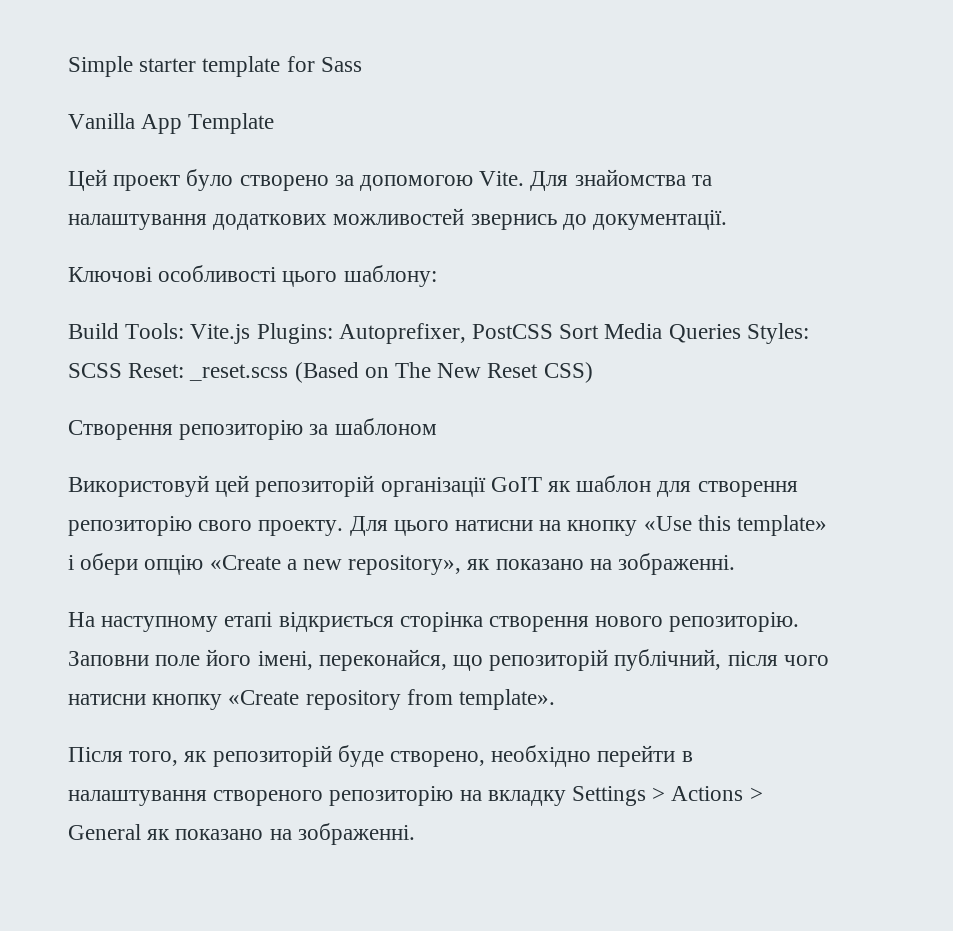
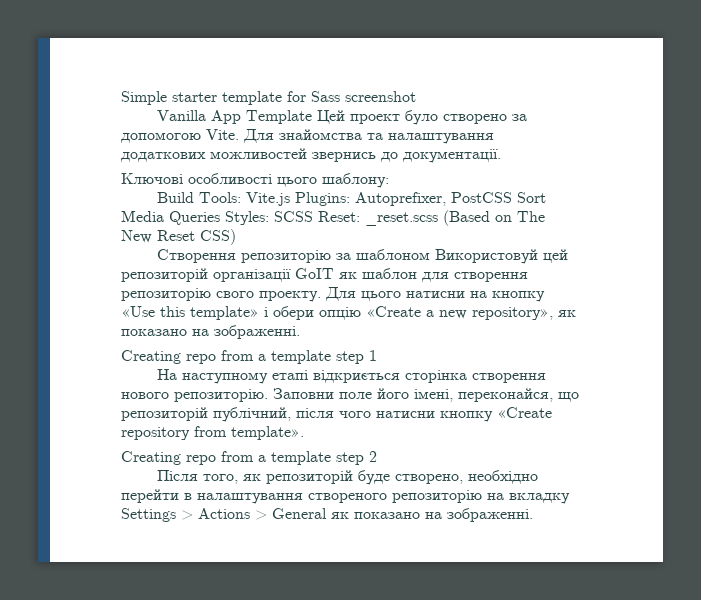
- Simple starter template for Sass
+ Simple starter template for Sass screenshot
- Vanilla App Template
- Цей проект було створено за допомогою Vite.
+ Vanilla App Template Цей проект було створено за допомогою Vite.
- Створення репозиторію за шаблоном
- Використовуй цей репозиторій організації GoIT як шаблон для створення репозиторію свого проекту.
+ Створення репозиторію за шаблоном Використовуй цей репозиторій організації GoIT як шаблон для створення репозиторію свого проекту.
+ Creating repo from a template step 1
+ Creating repo from a template step 2

